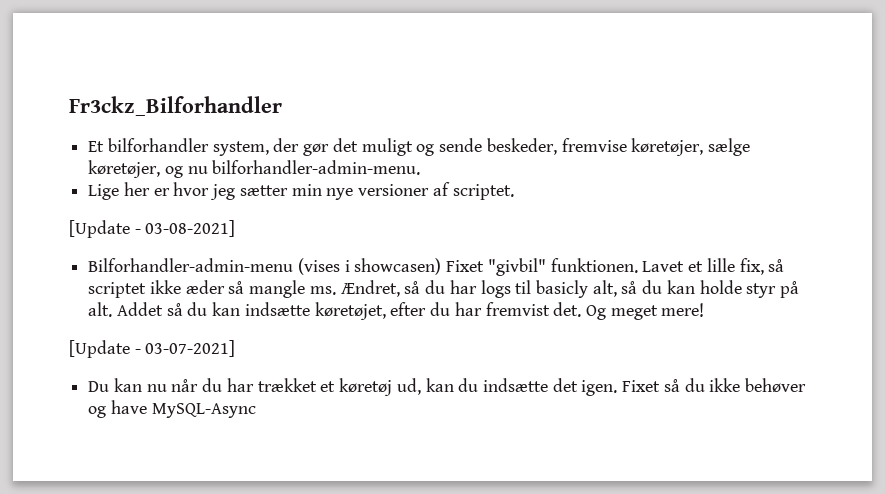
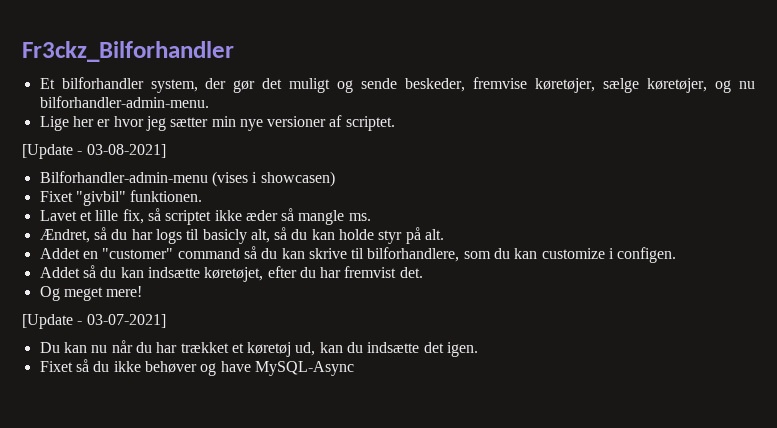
- Bilforhandler-admin-menu (vises i showcasen) Fixet "givbil" funktionen. Lavet et lille fix, så scriptet ikke æder så mangle ms. Ændret, så du har logs til basicly alt, så du kan holde styr på alt. Addet så du kan indsætte køretøjet, efter du har fremvist det. Og meget mere!
+ Bilforhandler-admin-menu (vises i showcasen)
+ Fixet "givbil" funktionen.
+ Lavet et lille fix, så scriptet ikke æder så mangle ms.
+ Ændret, så du har logs til basicly alt, så du kan holde styr på alt.
+ Addet en "customer" command så du kan skrive til bilforhandlere, som du kan customize i configen.
+ Addet så du kan indsætte køretøjet, efter du har fremvist det.
+ Og meget mere!
- Du kan nu når du har trækket et køretøj ud, kan du indsætte det igen. Fixet så du ikke behøver og have MySQL-Async
+ Du kan nu når du har trækket et køretøj ud, kan du indsætte det igen.
+ Fixet så du ikke behøver og have MySQL-Async

